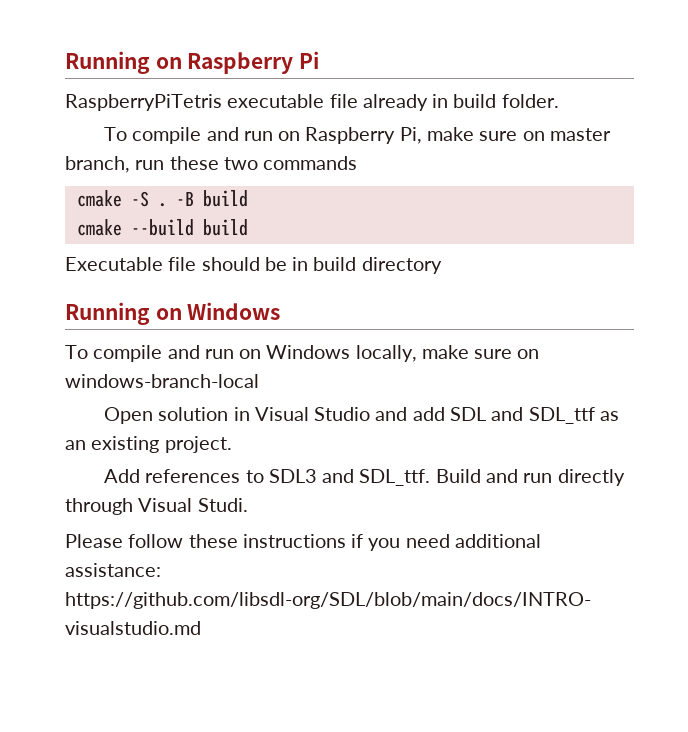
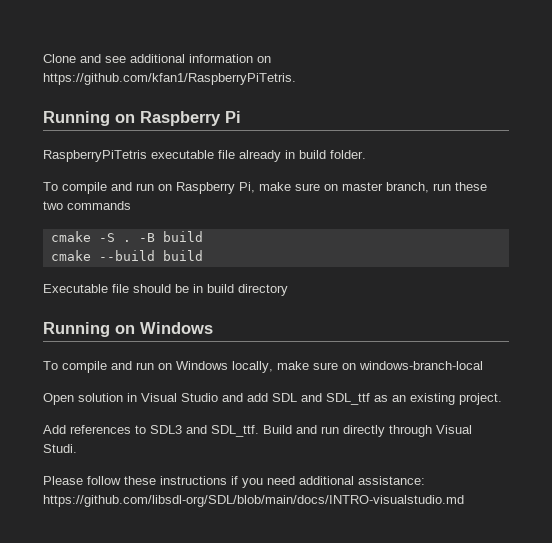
+ Clone and see additional information on https://github.com/kfan1/RaspberryPiTetris.

